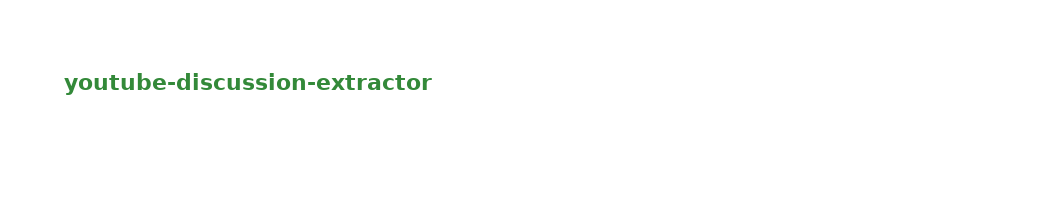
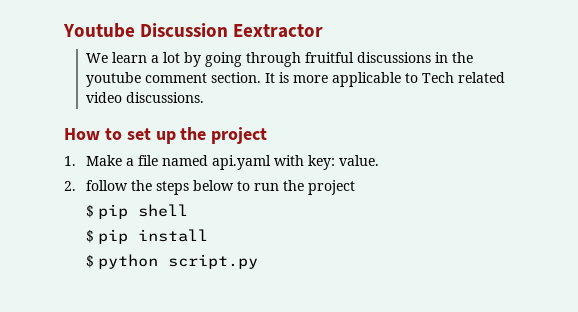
- youtube-discussion-extractor
+ Youtube Discussion Eextractor
+ We learn a lot by going through fruitful discussions in the youtube comment section. It is more applicable to Tech related video discussions.
+ How to set up the project
+ 1. Make a file named api.yaml with key: value.
+ 2. follow the steps below to run the project
+ $ pip shell
+ $ pip install
+ $ python script.py

